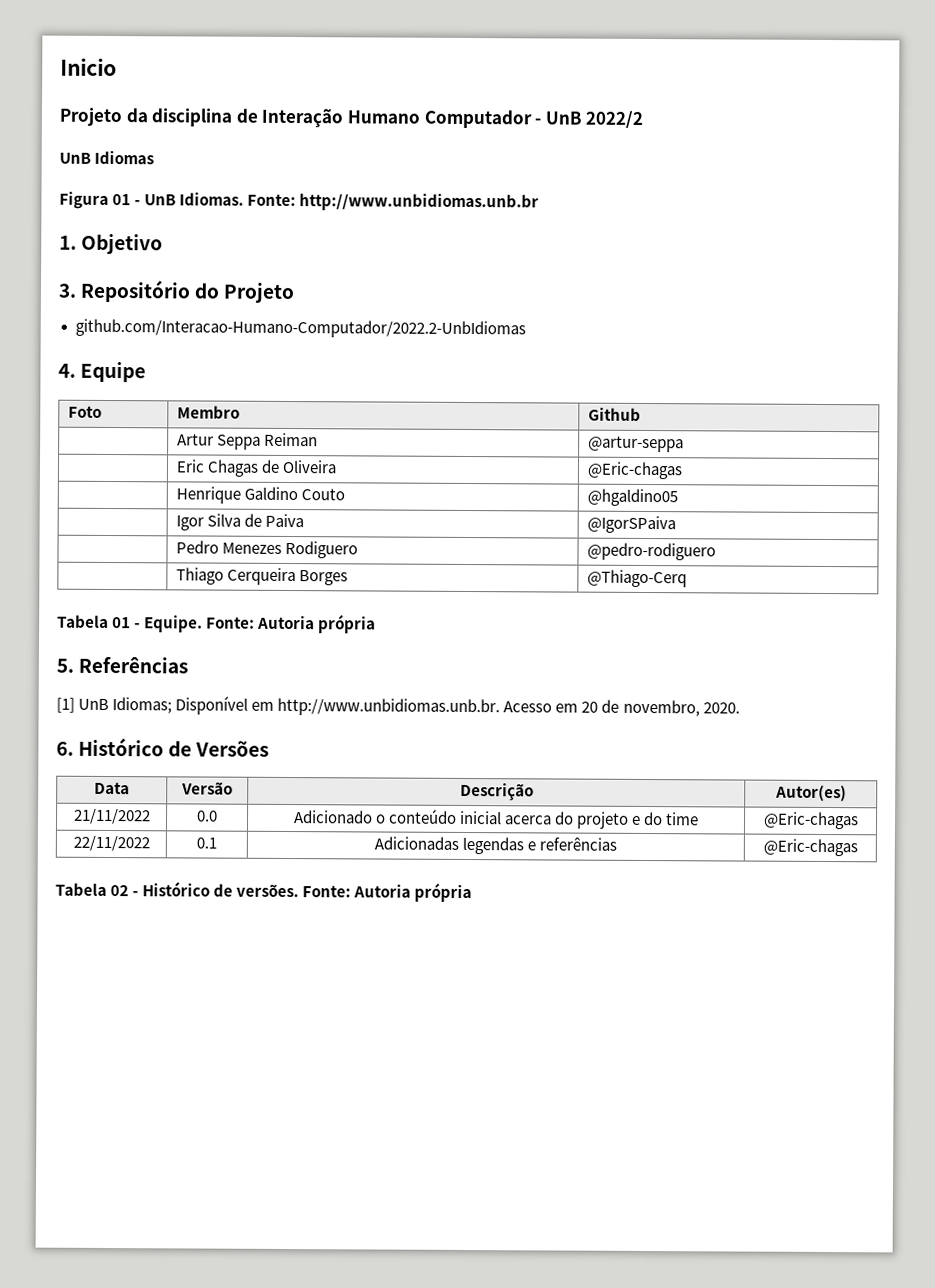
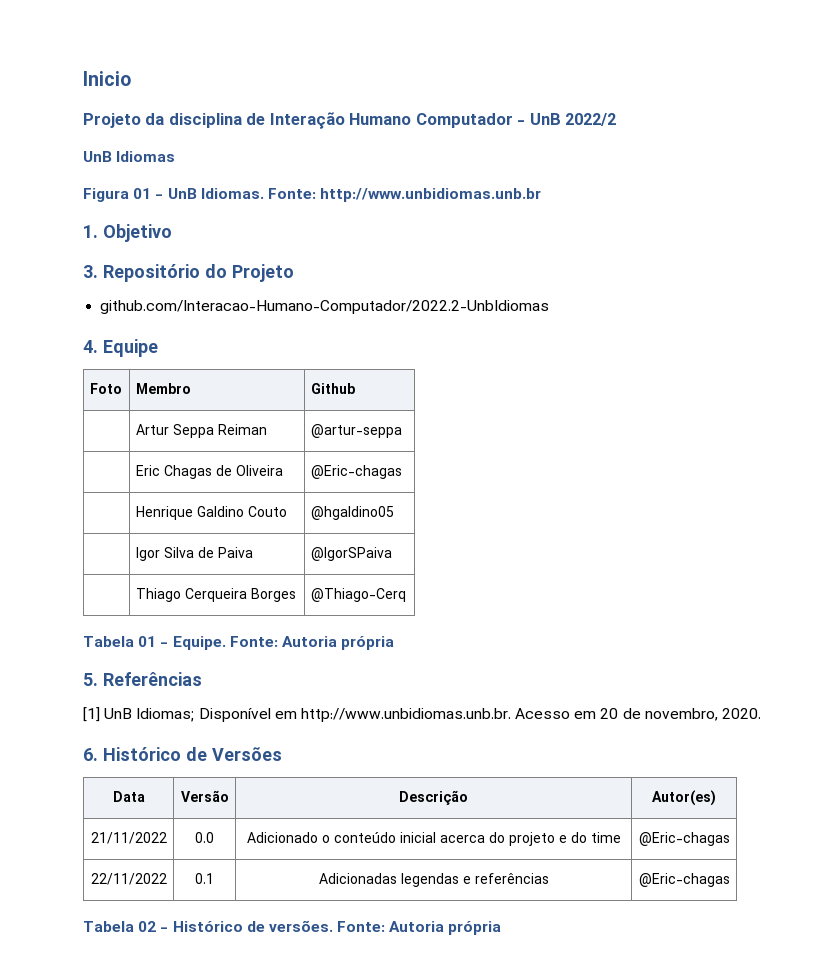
- | Pedro Menezes Rodiguero | @pedro-rodiguero

